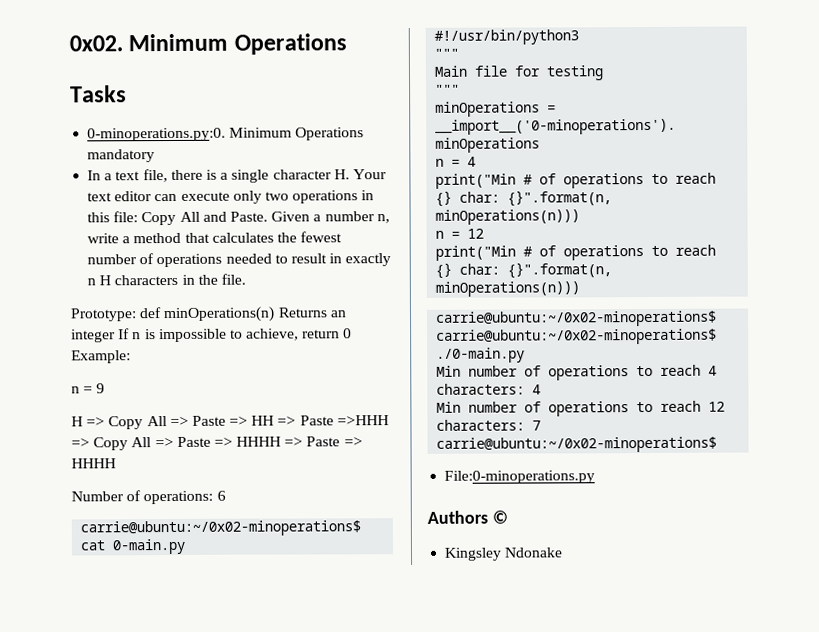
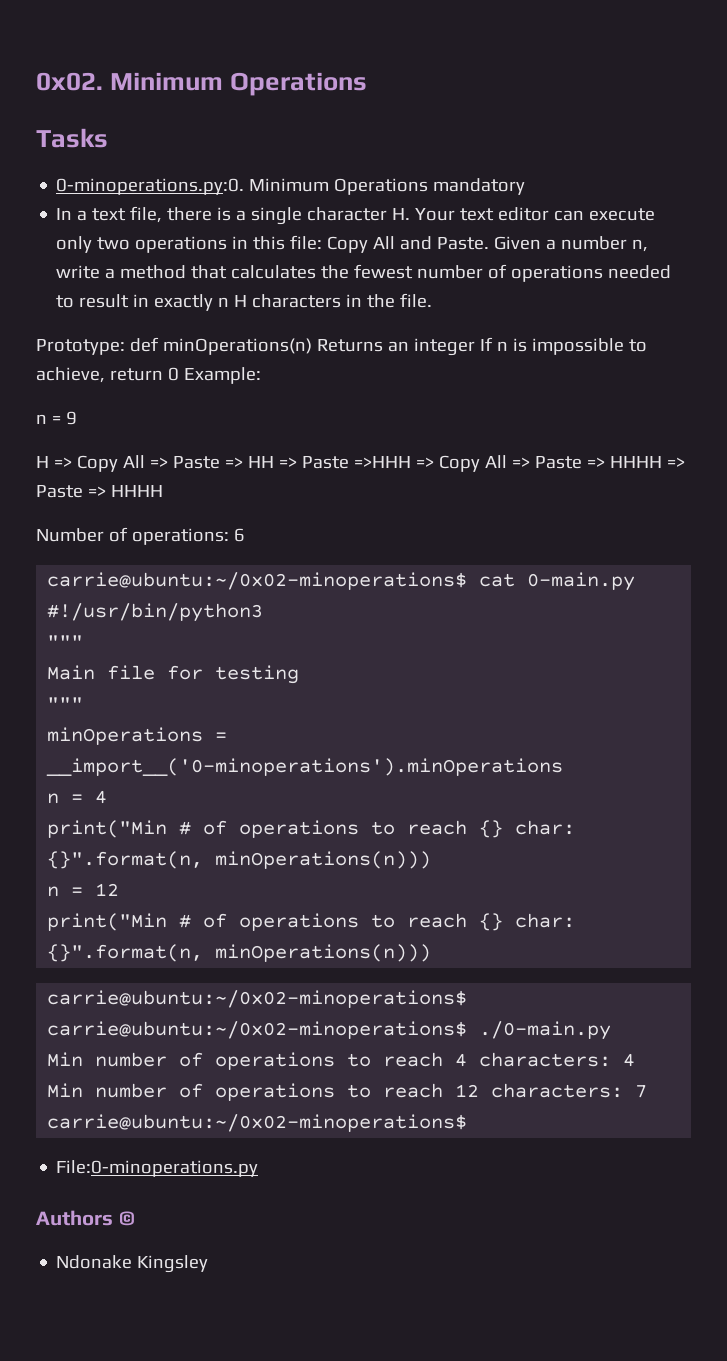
- Kingsley Ndonake
+ Ndonake Kingsley

